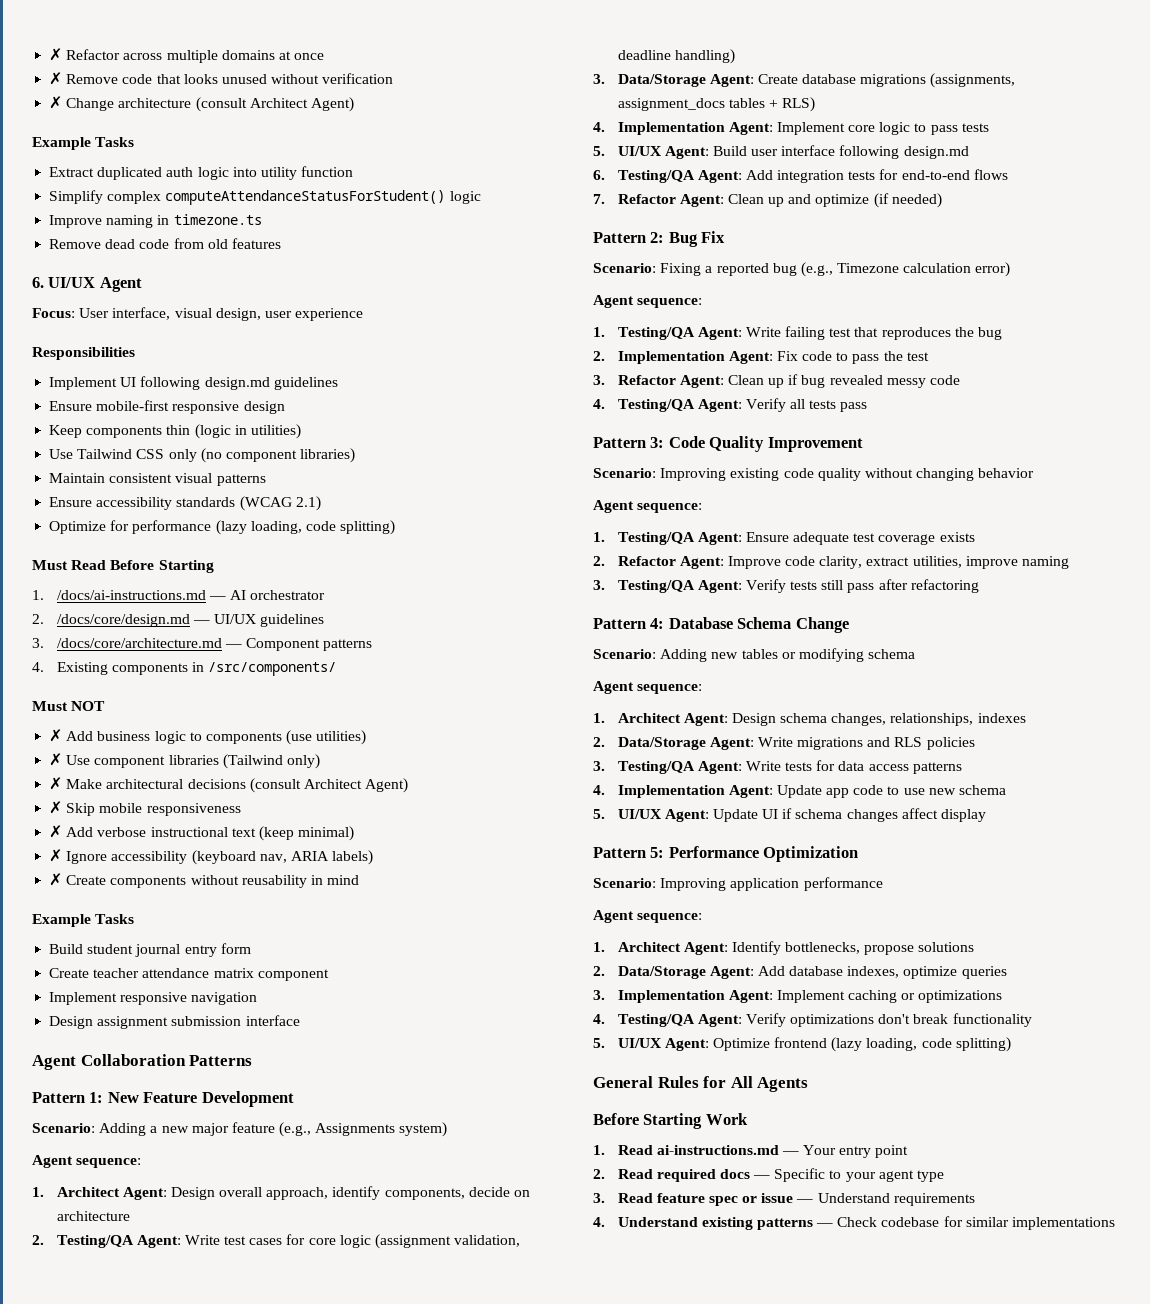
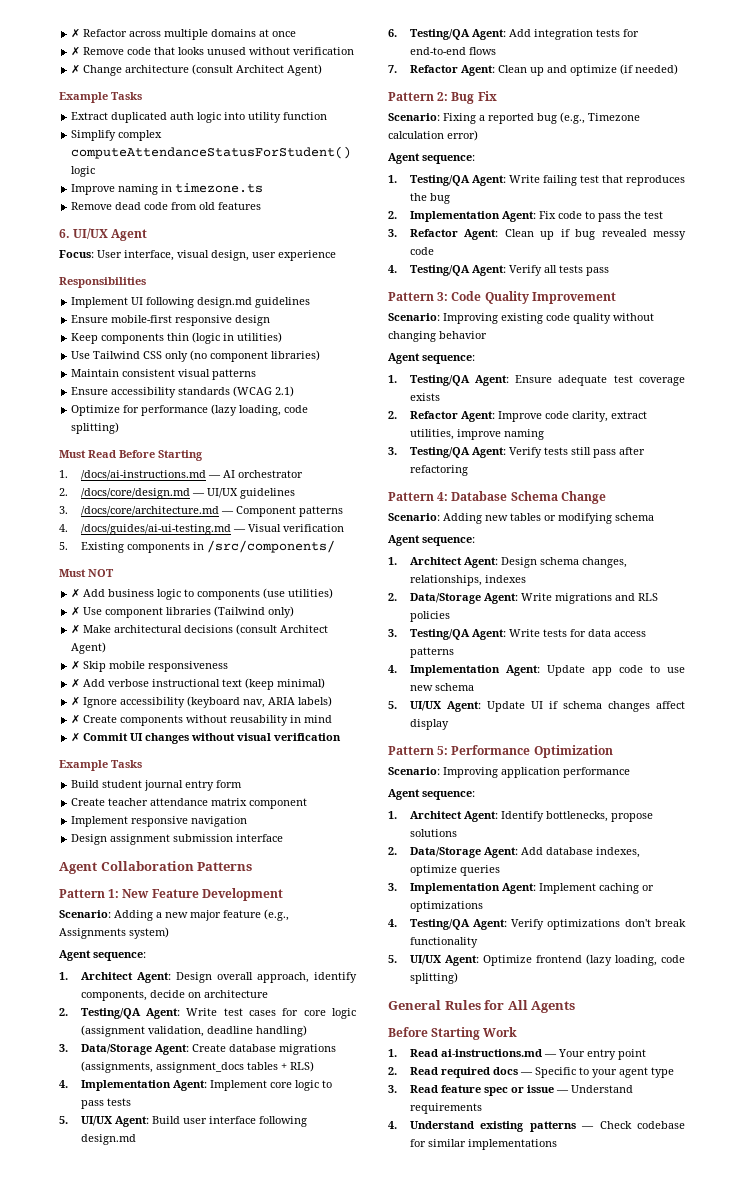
- 4. Existing components in /src/components/
+ 4. /docs/guides/ai-ui-testing.md — Visual verification
+ 5. Existing components in /src/components/
+ ✗ Commit UI changes without visual verification

